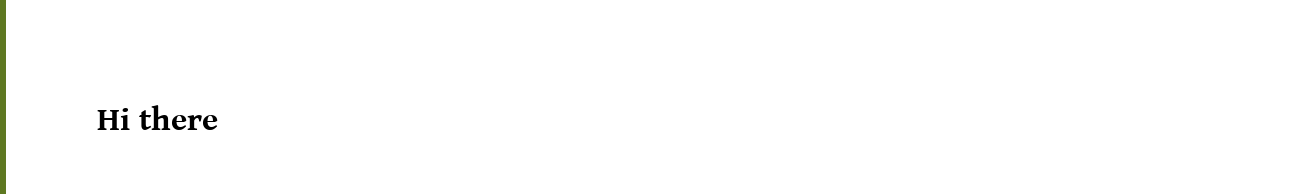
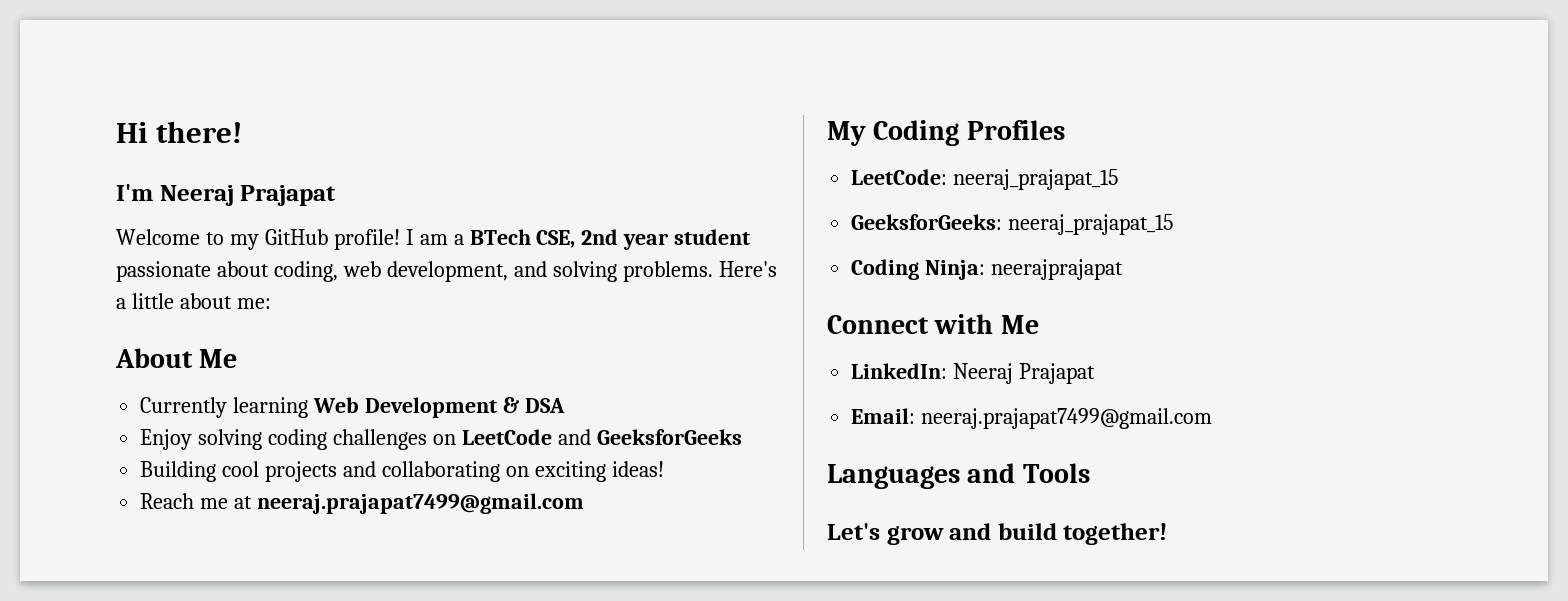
- Hi there
+ Hi there!
+ I'm Neeraj Prajapat
+ Welcome to my GitHub profile! I am a BTech CSE, 2nd year student passionate about coding, web development, and solving problems. Here's a little about me:
+ About Me
+ Currently learning Web Development & DSA
+ Enjoy solving coding challenges on LeetCode and GeeksforGeeks
+ Building cool projects and collaborating on exciting ideas!
+ Reach me at neeraj.prajapat7499@gmail.com
+ My Coding Profiles
+ LeetCode: neeraj_prajapat_15
+ GeeksforGeeks: neeraj_prajapat_15
+ Coding Ninja: neerajprajapat
+ Connect with Me
+ LinkedIn: Neeraj Prajapat
+ Email: neeraj.prajapat7499@gmail.com
+ Languages and Tools
+ Let's grow and build together!

